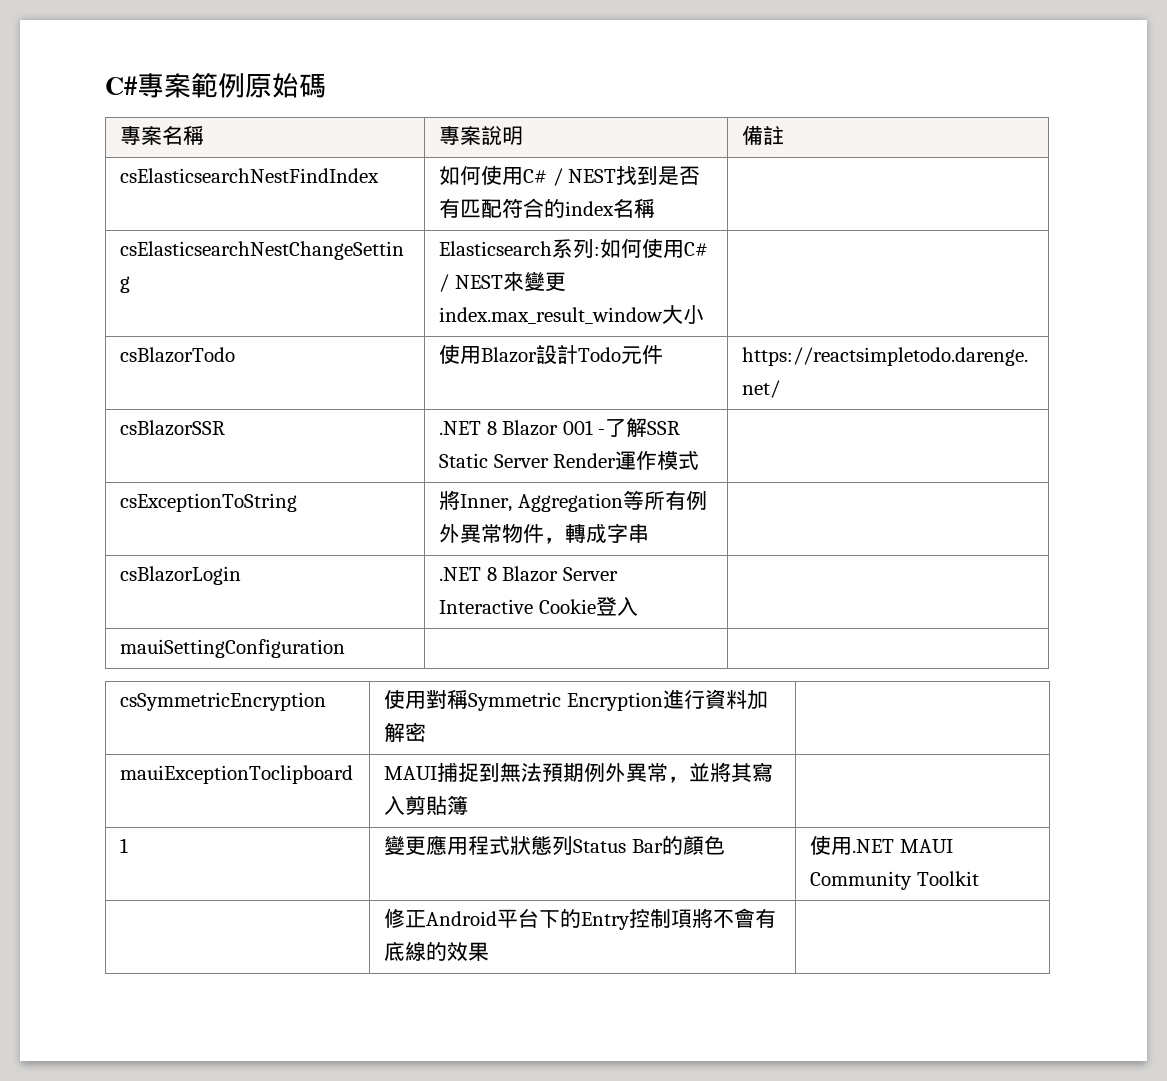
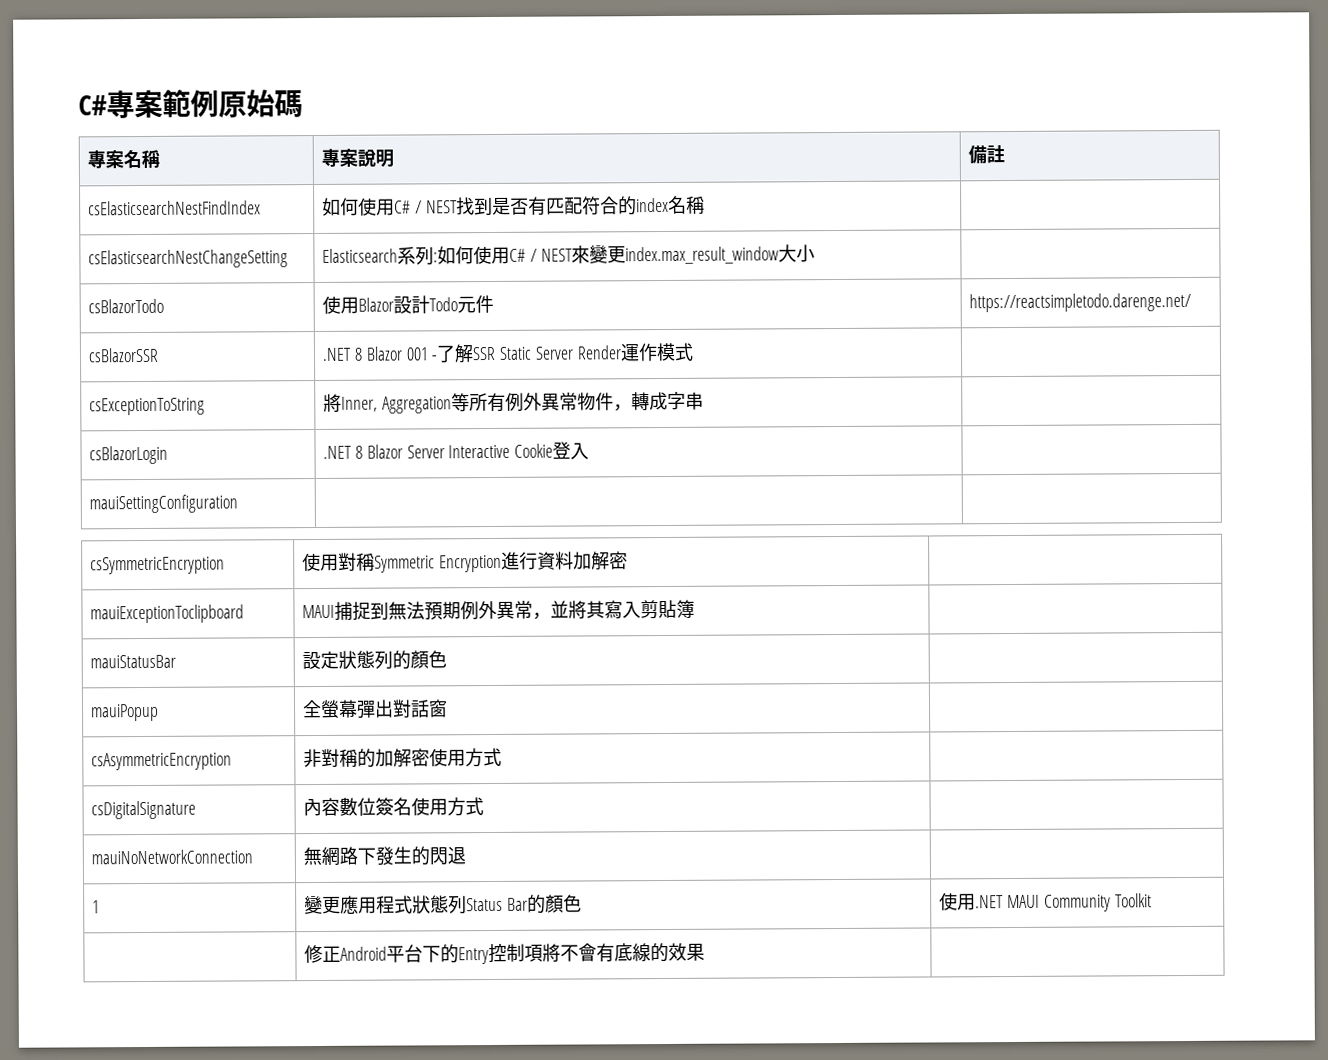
+ mauiStatusBar | 設定狀態列的顏色 |
+ mauiPopup | 全螢幕彈出對話窗 |
+ csAsymmetricEncryption | 非對稱的加解密使用方式 |
+ csDigitalSignature | 內容數位簽名使用方式 |
+ mauiNoNetworkConnection | 無網路下發生的閃退 |

